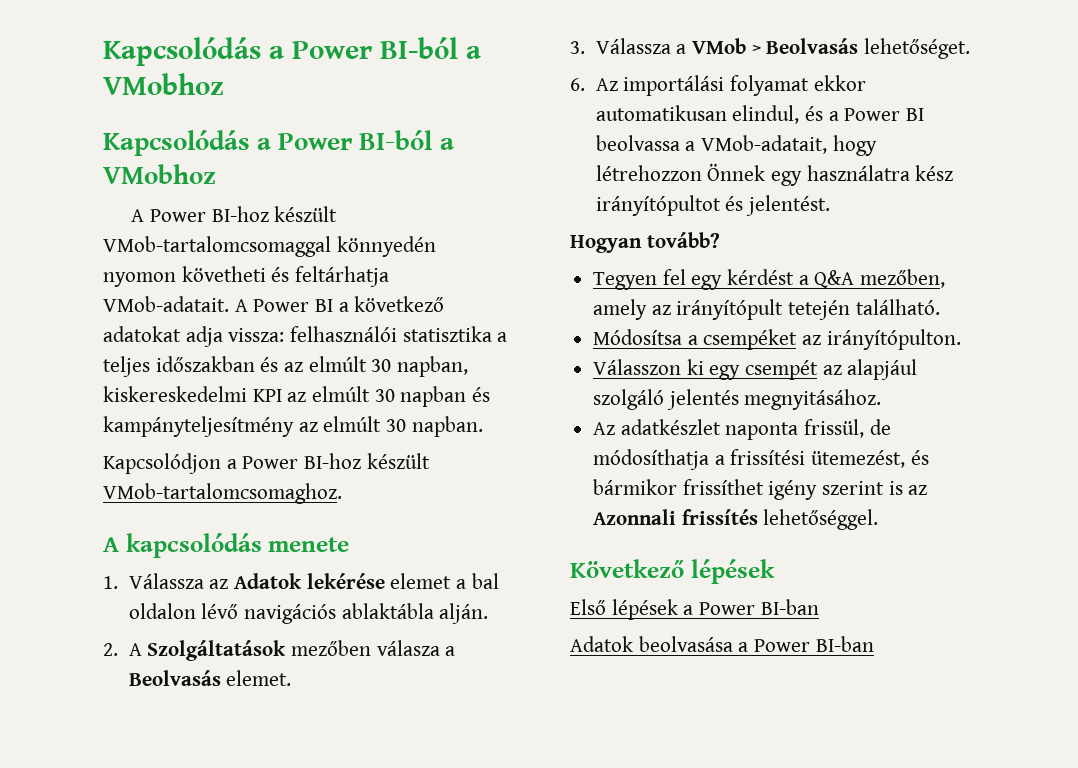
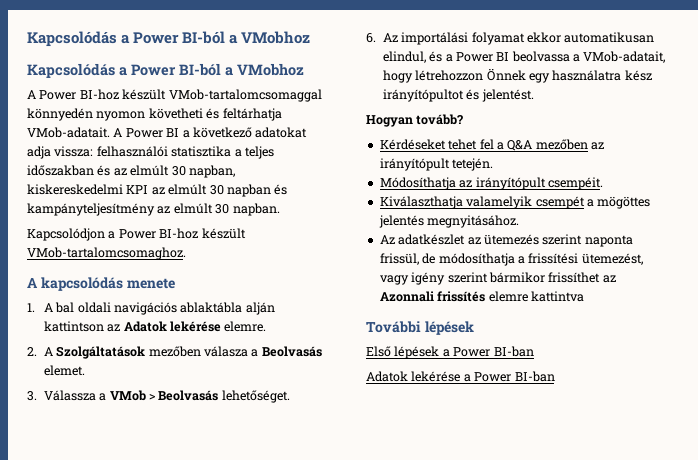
- 1. Válassza az Adatok lekérése elemet a bal oldalon lévő navigációs ablaktábla alján.
+ 1. A bal oldali navigációs ablaktábla alján kattintson az Adatok lekérése elemre.
- Tegyen fel egy kérdést a Q&A mezőben, amely az irányítópult tetején található.
- Módosítsa a csempéket az irányítópulton.
- Válasszon ki egy csempét az alapjául szolgáló jelentés megnyitásához.
+ Kérdéseket tehet fel a Q&A mezőben az irányítópult tetején.
+ Módosíthatja az irányítópult csempéit.
+ Kiválaszthatja valamelyik csempét a mögöttes jelentés megnyitásához.
- Az adatkészlet naponta frissül, de módosíthatja a frissítési ütemezést, és bármikor frissíthet igény szerint is az Azonnali frissítés lehetőséggel.
- Következő lépések
+ Az adatkészlet az ütemezés szerint naponta frissül, de módosíthatja a frissítési ütemezést, vagy igény szerint bármikor frissíthet az Azonnali frissítés elemre kattintva
+ További lépések
- Adatok beolvasása a Power BI-ban
+ Adatok lekérése a Power BI-ban

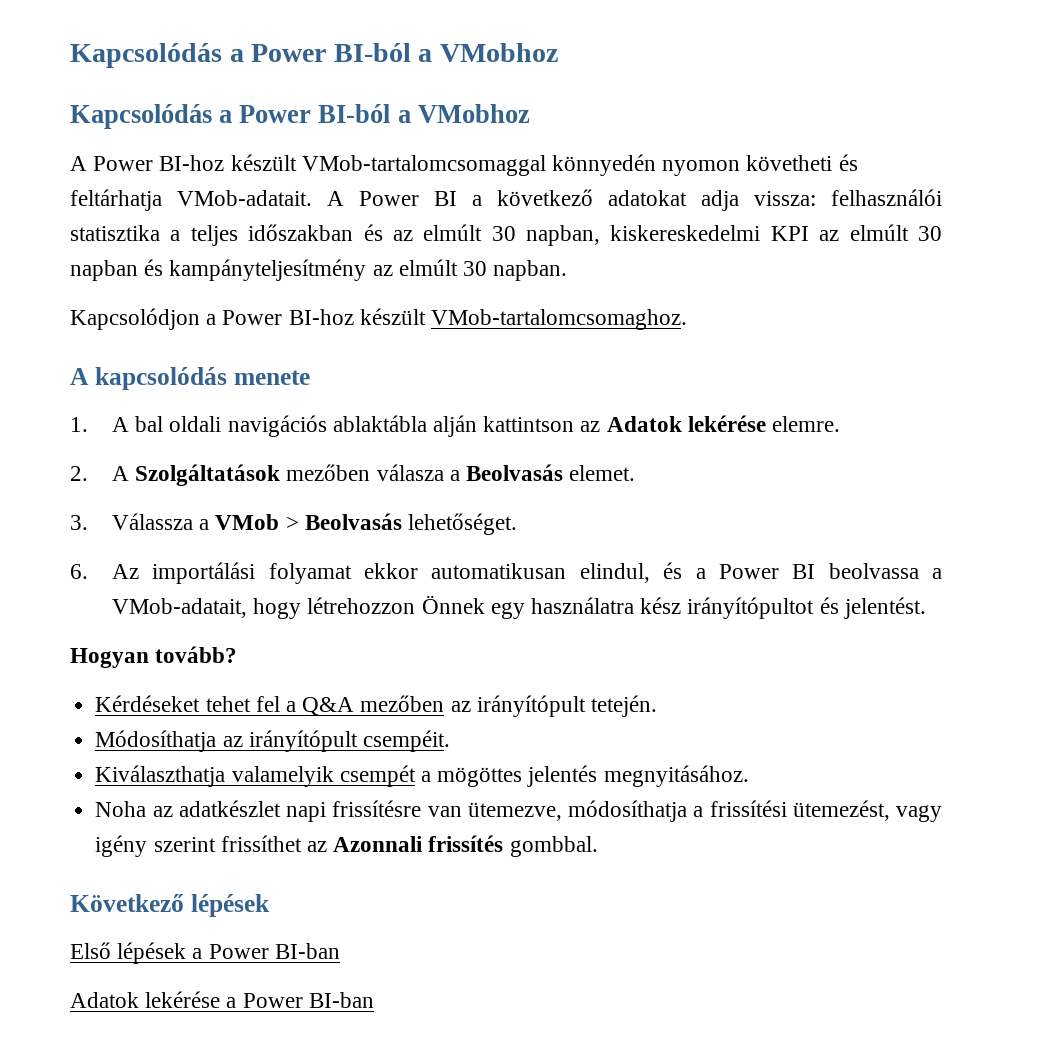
- Az adatkészlet az ütemezés szerint naponta frissül, de módosíthatja a frissítési ütemezést, vagy igény szerint bármikor frissíthet az Azonnali frissítés elemre kattintva
- További lépések
+ Noha az adatkészlet napi frissítésre van ütemezve, módosíthatja a frissítési ütemezést, vagy igény szerint frissíthet az Azonnali frissítés gombbal.
+ Következő lépések

